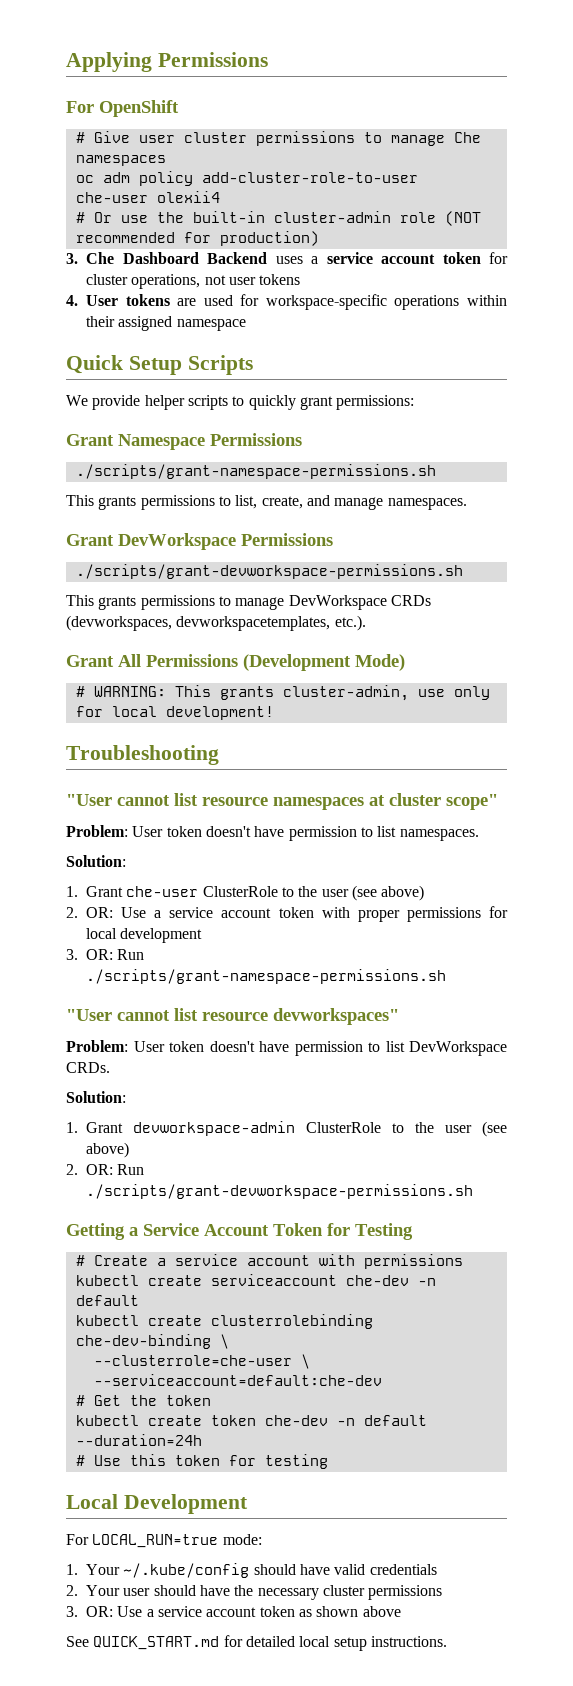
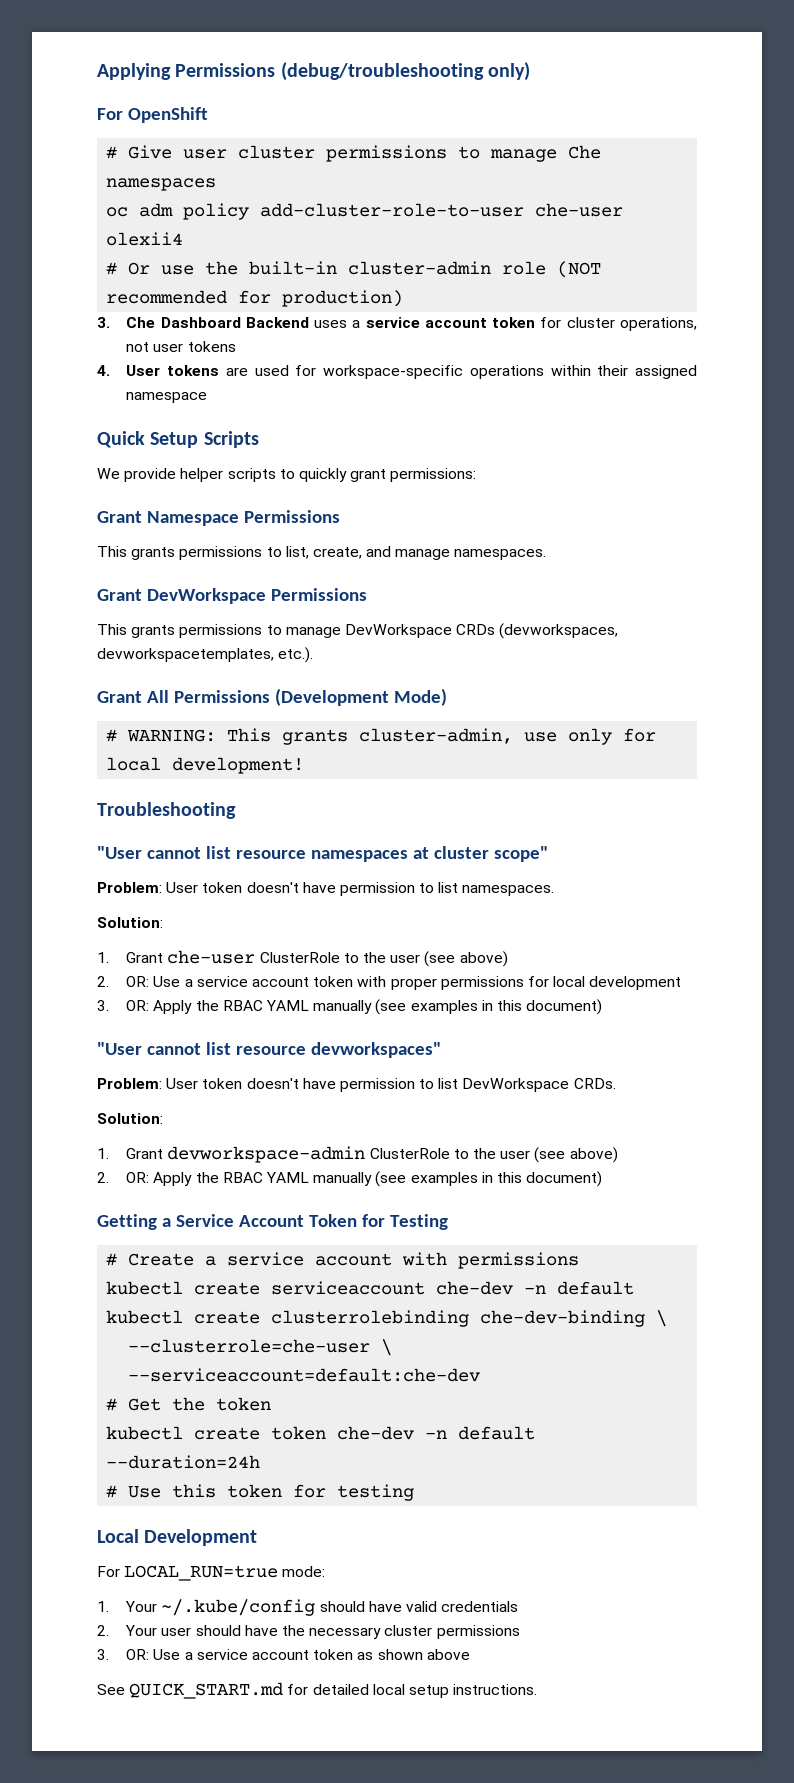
- Applying Permissions
+ Applying Permissions (debug/troubleshooting only)
  Grant Namespace Permissions
- ./scripts/grant-namespace-permissions.sh
  Grant DevWorkspace Permissions
- ./scripts/grant-devworkspace-permissions.sh
- 3. OR: Run ./scripts/grant-namespace-permissions.sh
+ 3. OR: Apply the RBAC YAML manually (see examples in this document)
- 2. OR: Run ./scripts/grant-devworkspace-permissions.sh
+ 2. OR: Apply the RBAC YAML manually (see examples in this document)

